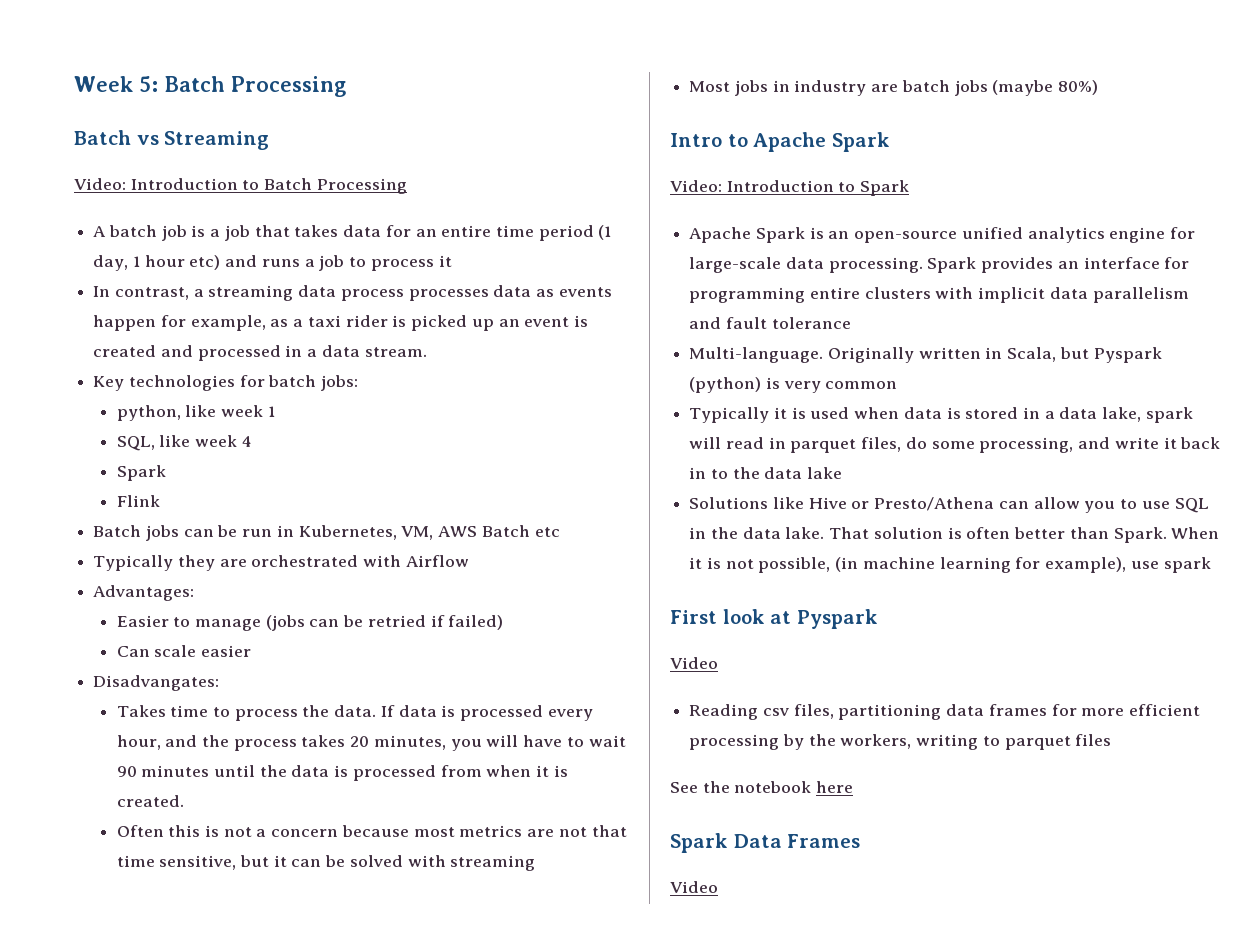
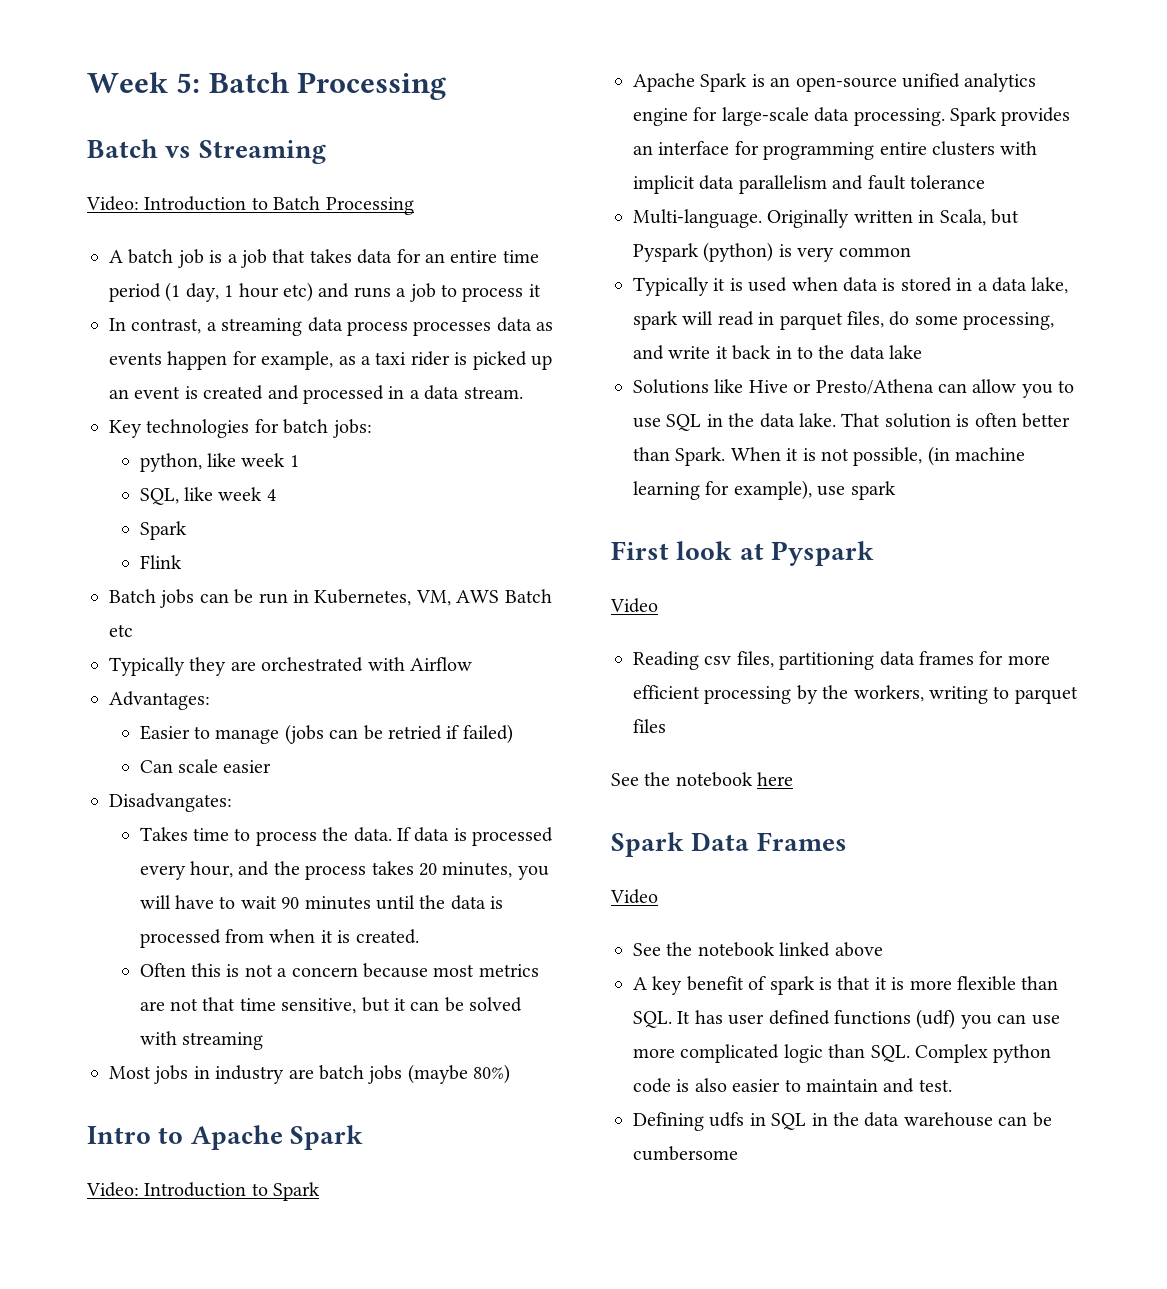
+ See the notebook linked above
+ A key benefit of spark is that it is more flexible than SQL. It has user defined functions (udf) you can use more complicated logic than SQL. Complex python code is also easier to maintain and test.
+ Defining udfs in SQL in the data warehouse can be cumbersome

